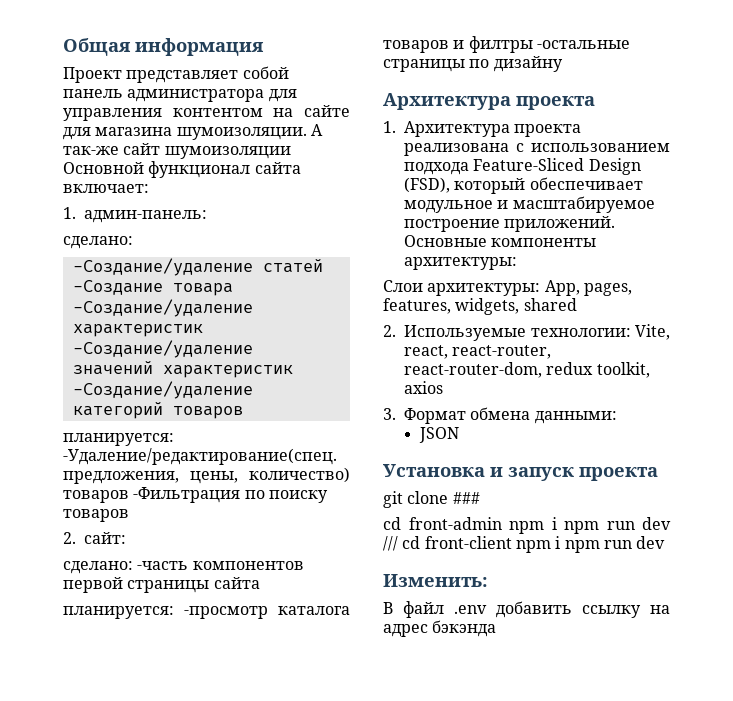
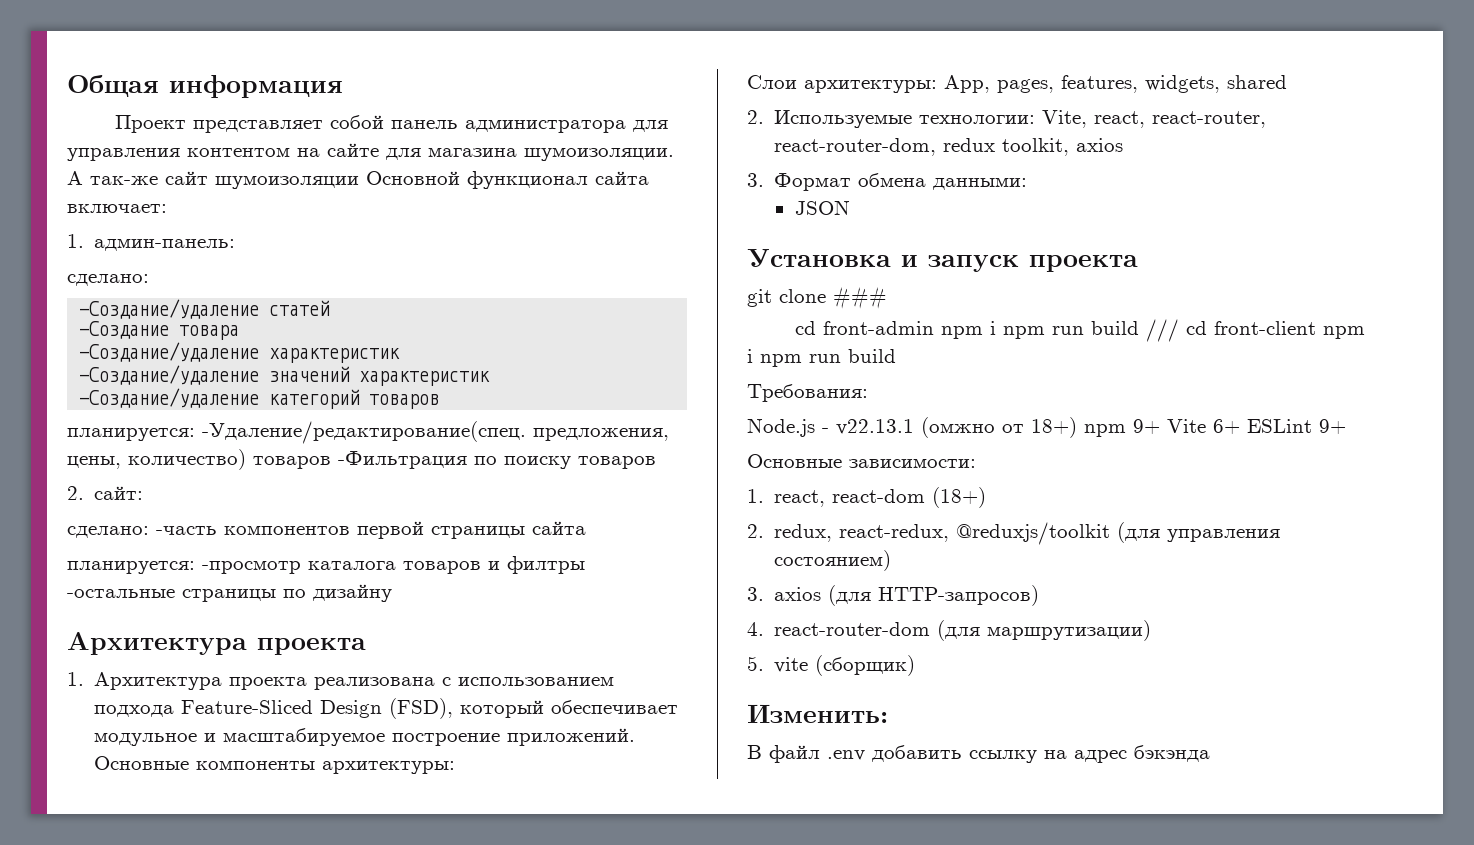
- cd front-admin npm i npm run dev /// cd front-client npm i npm run dev
+ cd front-admin npm i npm run build /// cd front-client npm i npm run build
+ Требования:
+ Node.js - v22.13.1 (омжно от 18+) npm 9+ Vite 6+ ESLint 9+
+ Основные зависимости:
+ 1. react, react-dom (18+)
+ 2. redux, react-redux, @reduxjs/toolkit (для управления состоянием)
+ 3. axios (для HTTP-запросов)
+ 4. react-router-dom (для маршрутизации)
+ 5. vite (сборщик)

